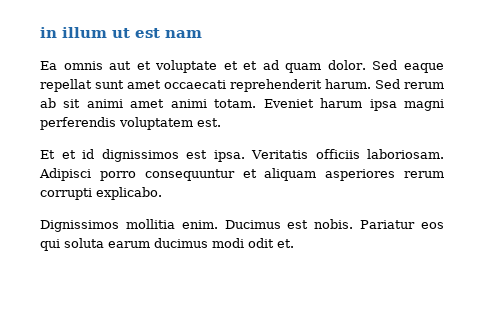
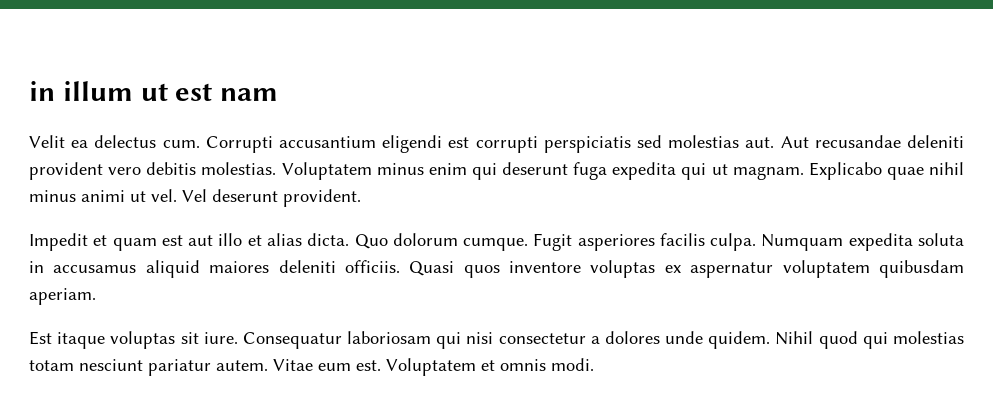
- Ea omnis aut et voluptate et et ad quam dolor. Sed eaque repellat sunt amet occaecati reprehenderit harum. Sed rerum ab sit animi amet animi totam. Eveniet harum ipsa magni perferendis voluptatem est.
- Et et id dignissimos est ipsa. Veritatis officiis laboriosam. Adipisci porro consequuntur et aliquam asperiores rerum corrupti explicabo.
- Dignissimos mollitia enim. Ducimus est nobis. Pariatur eos qui soluta earum ducimus modi odit et.
+ Velit ea delectus cum. Corrupti accusantium eligendi est corrupti perspiciatis sed molestias aut. Aut recusandae deleniti provident vero debitis molestias. Voluptatem minus enim qui deserunt fuga expedita qui ut magnam. Explicabo quae nihil minus animi ut vel. Vel deserunt provident.
+ Impedit et quam est aut illo et alias dicta. Quo dolorum cumque. Fugit asperiores facilis culpa. Numquam expedita soluta in accusamus aliquid maiores deleniti officiis. Quasi quos inventore voluptas ex aspernatur voluptatem quibusdam aperiam.
+ Est itaque voluptas sit iure. Consequatur laboriosam qui nisi consectetur a dolores unde quidem. Nihil quod qui molestias totam nesciunt pariatur autem. Vitae eum est. Voluptatem et omnis modi.

